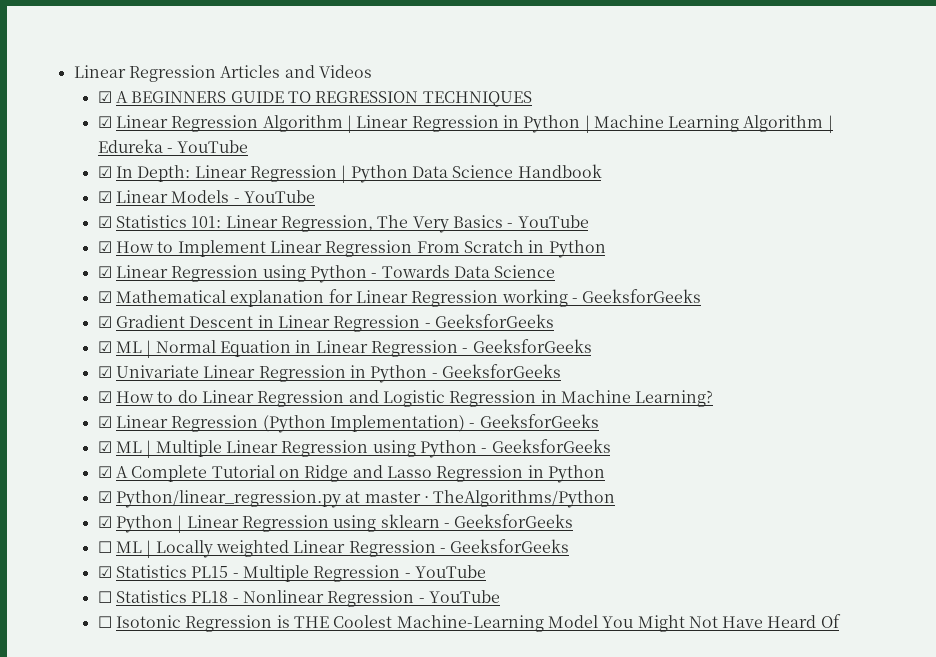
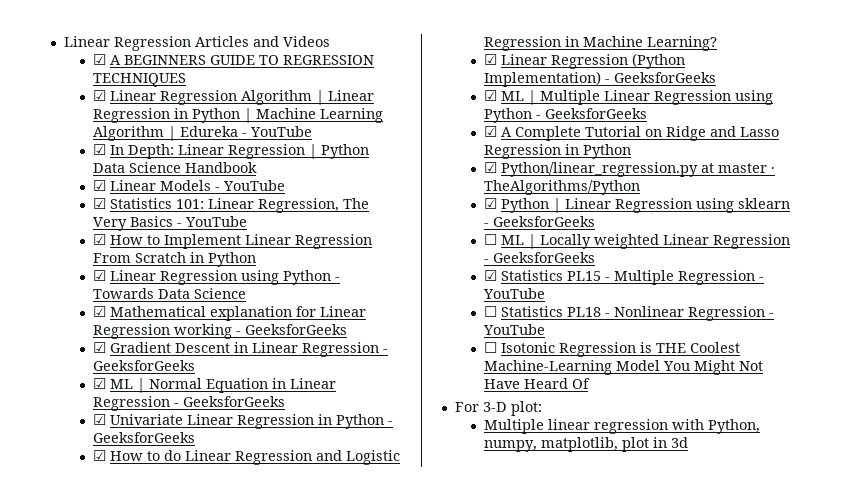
+ For 3-D plot:
+ Multiple linear regression with Python, numpy, matplotlib, plot in 3d

